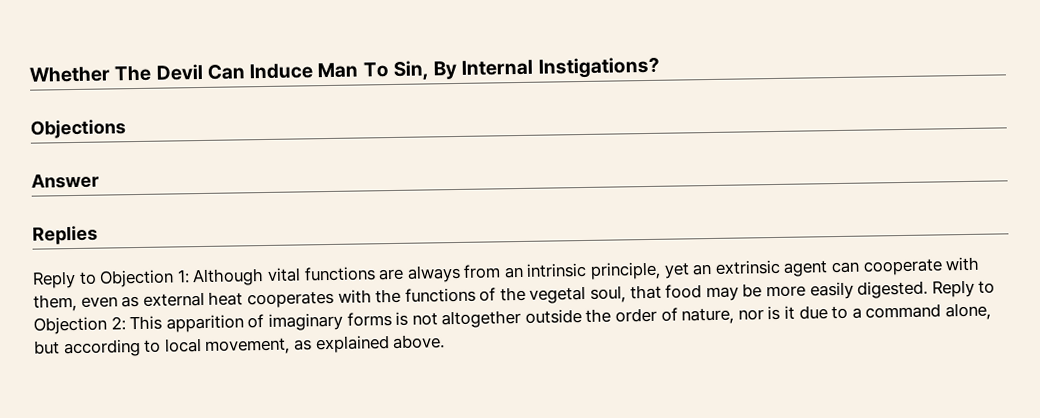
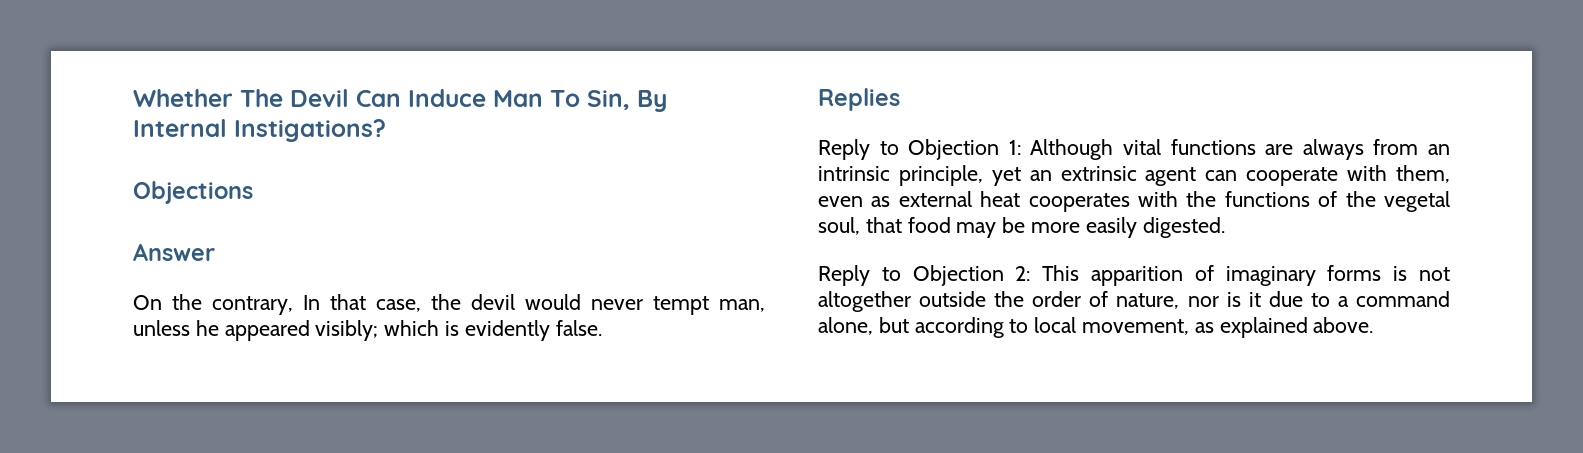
+ On the contrary, In that case, the devil would never tempt man, unless he appeared visibly; which is evidently false.
- Although vital functions are always from an intrinsic principle, yet an extrinsic agent can cooperate with them, even as external heat cooperates with the functions of the vegetal soul, that food may be more easily digested. Reply to Objection 2:
+ Although vital functions are always from an intrinsic principle, yet an extrinsic agent can cooperate with them, even as external heat cooperates with the functions of the vegetal soul, that food may be more easily digested.
+ Reply to Objection 2:

